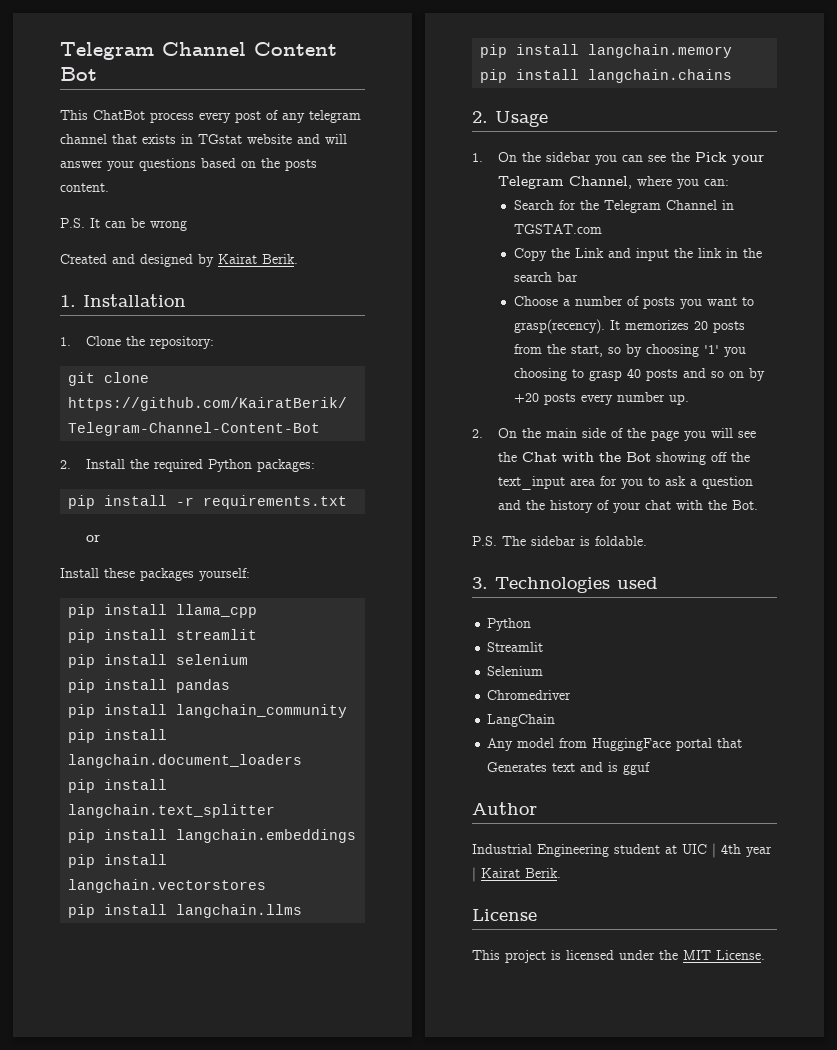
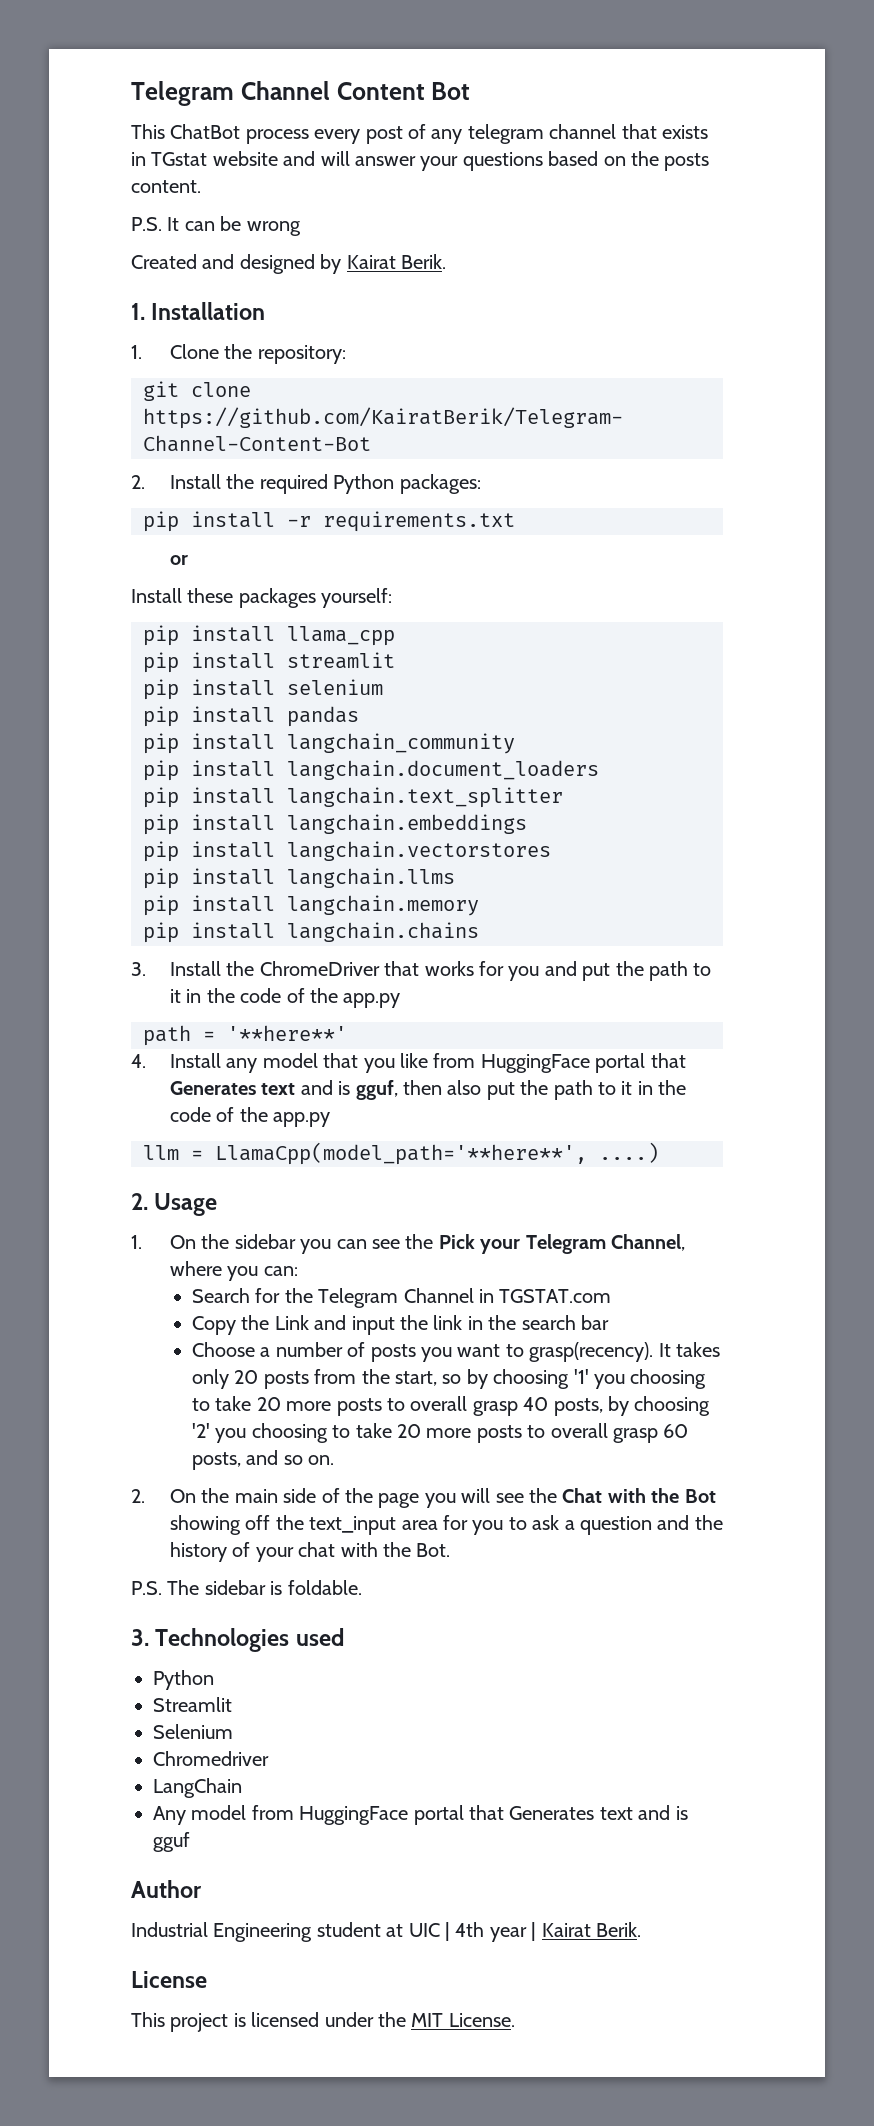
+ 3. Install the ChromeDriver that works for you and put the path to it in the code of the app.py
+ path = '**here**'
+ 4. Install any model that you like from HuggingFace portal that Generates text and is gguf, then also put the path to it in the code of the app.py
+ llm = LlamaCpp(model_path='**here**', ....)
- It memorizes 20 posts from the start, so by choosing '1' you choosing to grasp 40 posts and so on by +20 posts every number up.
+ It takes only 20 posts from the start, so by choosing '1' you choosing to take 20 more posts to overall grasp 40 posts, by choosing '2' you choosing to take 20 more posts to overall grasp 60 posts, and so on.

